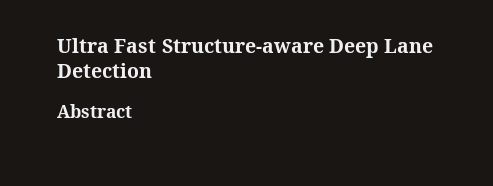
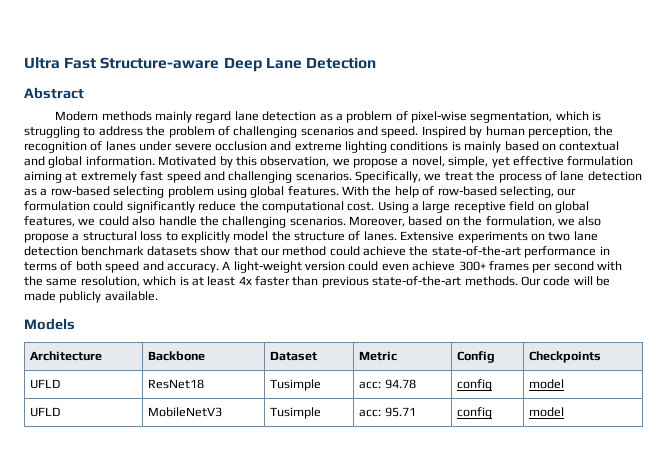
+ Modern methods mainly regard lane detection as a problem of pixel-wise segmentation, which is struggling to address the problem of challenging scenarios and speed. Inspired by human perception, the recognition of lanes under severe occlusion and extreme lighting conditions is mainly based on contextual and global information. Motivated by this observation, we propose a novel, simple, yet effective formulation aiming at extremely fast speed and challenging scenarios. Specifically, we treat the process of lane detection as a row-based selecting problem using global features. With the help of row-based selecting, our formulation could significantly reduce the computational cost. Using a large receptive field on global features, we could also handle the challenging scenarios. Moreover, based on the formulation, we also propose a structural loss to explicitly model the structure of lanes. Extensive experiments on two lane detection benchmark datasets show that our method could achieve the state-of-the-art performance in terms of both speed and accuracy. A light-weight version could even achieve 300+ frames per second with the same resolution, which is at least 4x faster than previous state-of-the-art methods. Our code will be made publicly available.
+ Models
+ Architecture | Backbone | Dataset | Metric | Config | Checkpoints
+ UFLD | ResNet18 | Tusimple | acc: 94.78 | config | model
+ UFLD | MobileNetV3 | Tusimple | acc: 95.71 | config | model

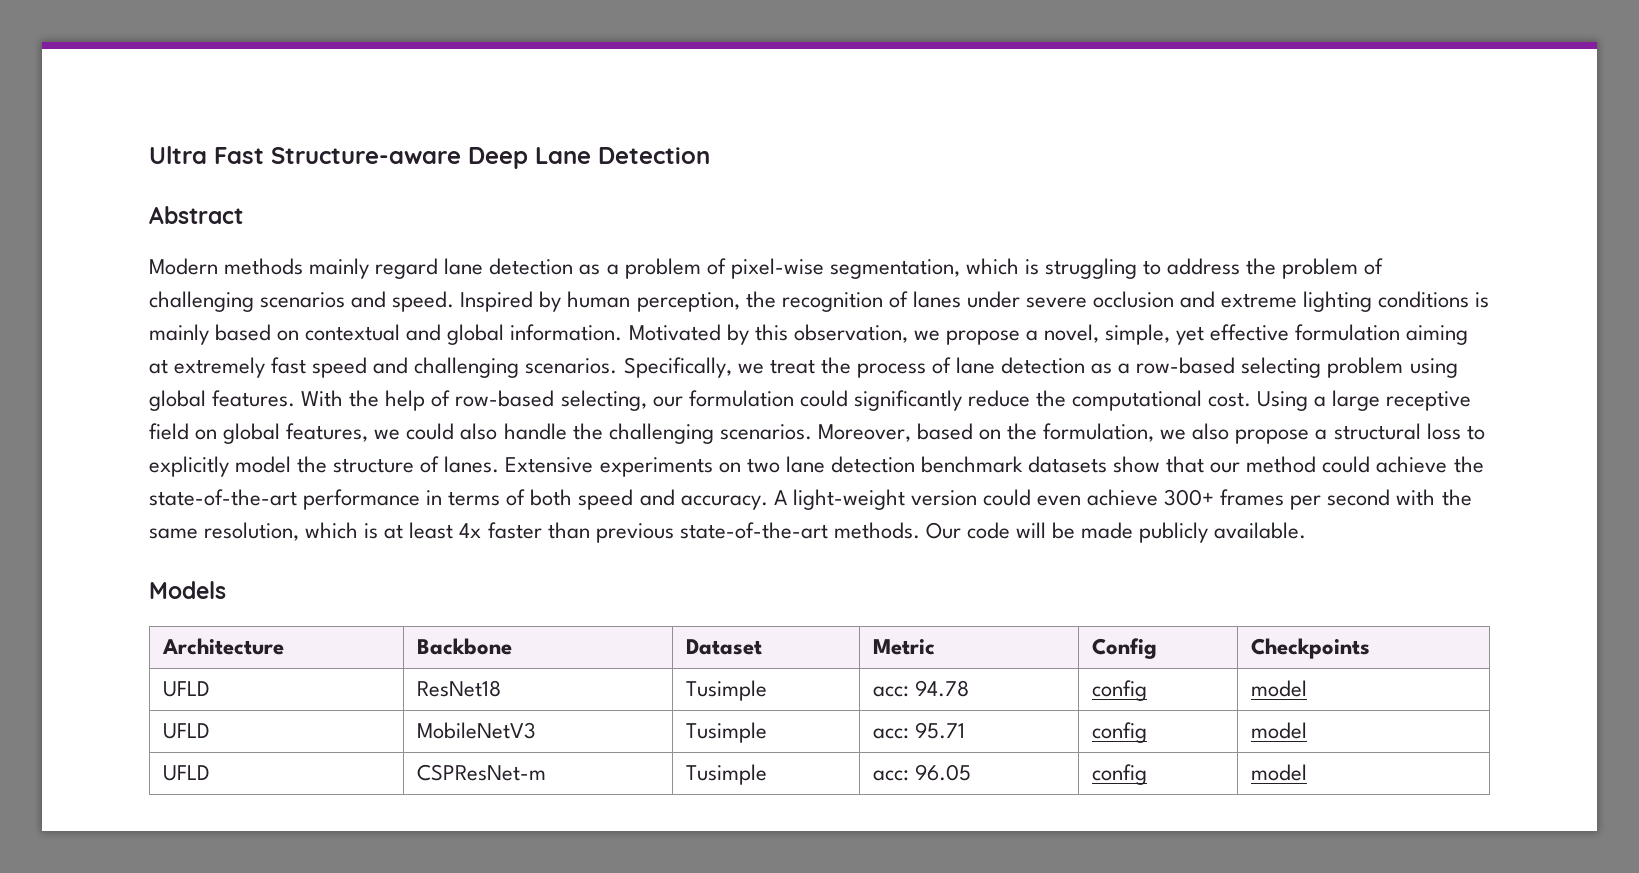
+ UFLD | CSPResNet-m | Tusimple | acc: 96.05 | config | model

